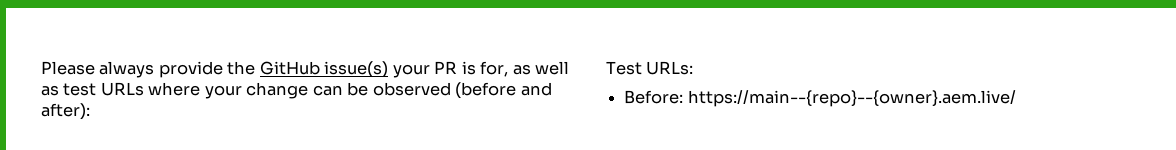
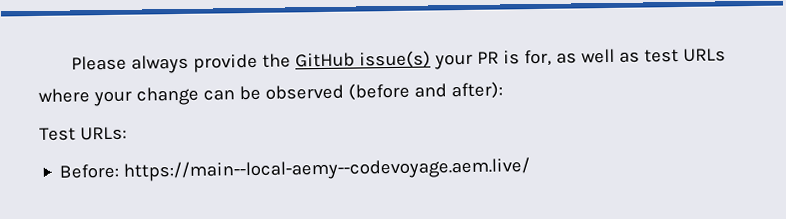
- Before: https://main--{repo}--{owner}.aem.live/
+ Before: https://main--local-aemy--codevoyage.aem.live/

